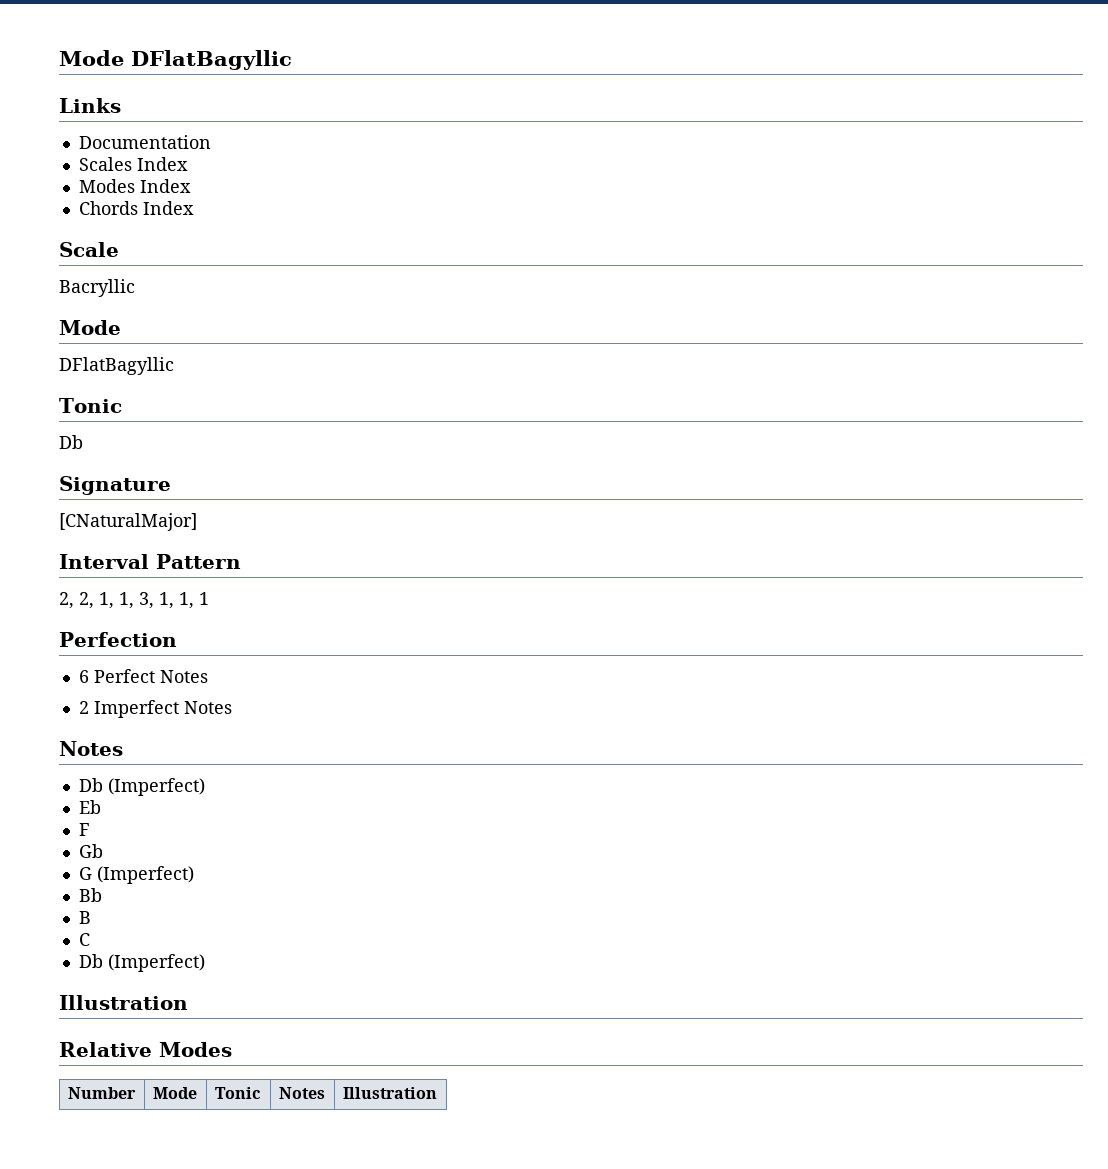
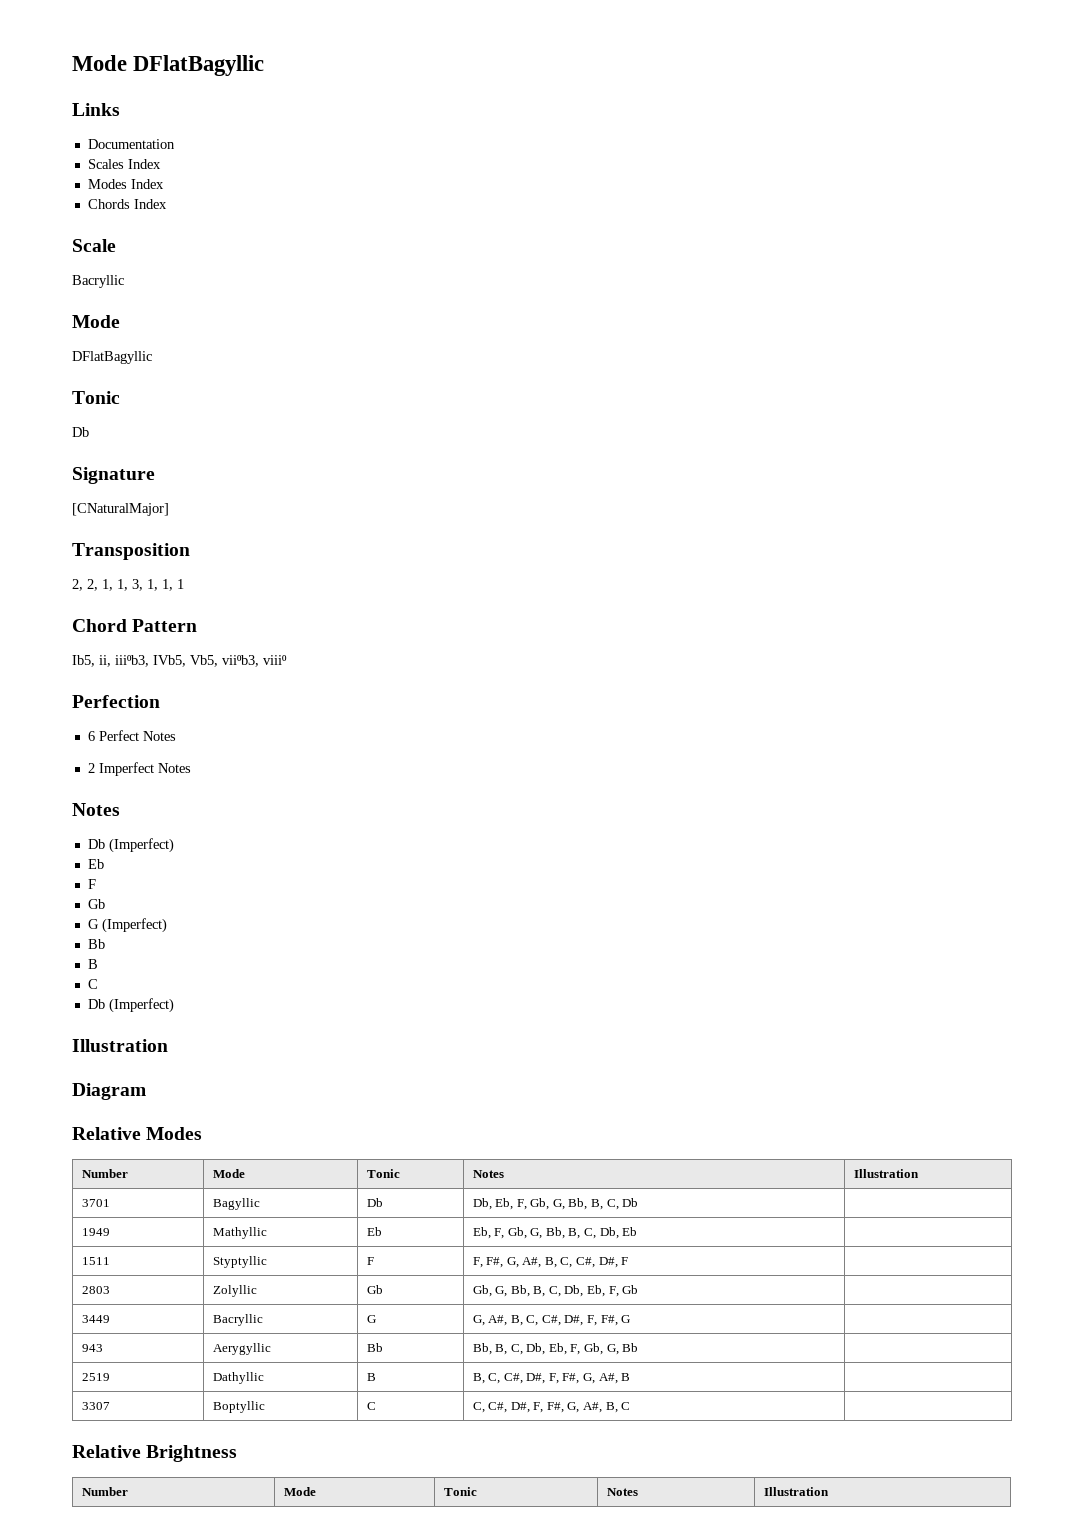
- Interval Pattern
+ Transposition
+ Chord Pattern
+ Ib5, ii, iii⁰b3, IVb5, Vb5, vii⁰b3, viii⁰
+ Diagram
+ 3701 | Bagyllic | Db | Db, Eb, F, Gb, G, Bb, B, C, Db |
+ 1949 | Mathyllic | Eb | Eb, F, Gb, G, Bb, B, C, Db, Eb |
+ 1511 | Styptyllic | F | F, F#, G, A#, B, C, C#, D#, F |
+ 2803 | Zolyllic | Gb | Gb, G, Bb, B, C, Db, Eb, F, Gb |
+ 3449 | Bacryllic | G | G, A#, B, C, C#, D#, F, F#, G |
+ 943 | Aerygyllic | Bb | Bb, B, C, Db, Eb, F, Gb, G, Bb |
+ 2519 | Dathyllic | B | B, C, C#, D#, F, F#, G, A#, B |
+ 3307 | Boptyllic | C | C, C#, D#, F, F#, G, A#, B, C |
+ Relative Brightness
+ Number | Mode | Tonic | Notes | Illustration

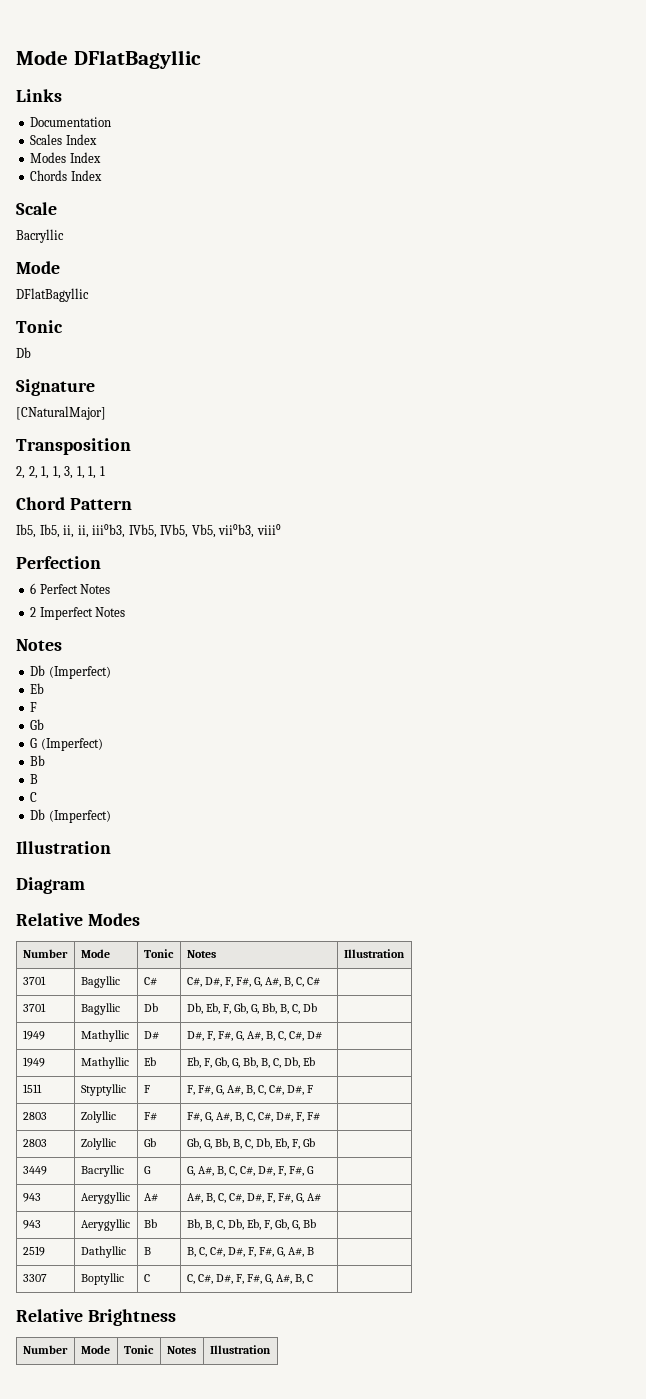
- Ib5, ii, iii⁰b3, IVb5, Vb5, vii⁰b3, viii⁰
+ Ib5, Ib5, ii, ii, iii⁰b3, IVb5, IVb5, Vb5, vii⁰b3, viii⁰
+ 3701 | Bagyllic | C# | C#, D#, F, F#, G, A#, B, C, C# |
+ 1949 | Mathyllic | D# | D#, F, F#, G, A#, B, C, C#, D# |
+ 2803 | Zolyllic | F# | F#, G, A#, B, C, C#, D#, F, F# |
+ 943 | Aerygyllic | A# | A#, B, C, C#, D#, F, F#, G, A# |

